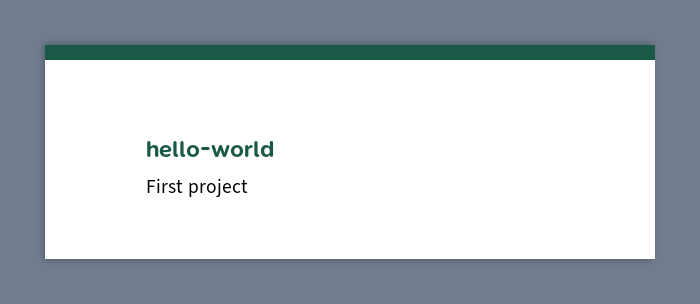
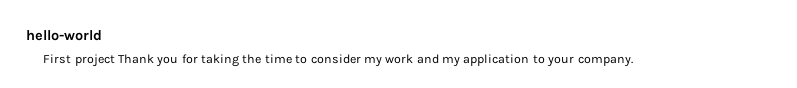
- First project
+ First project Thank you for taking the time to consider my work and my application to your company.

